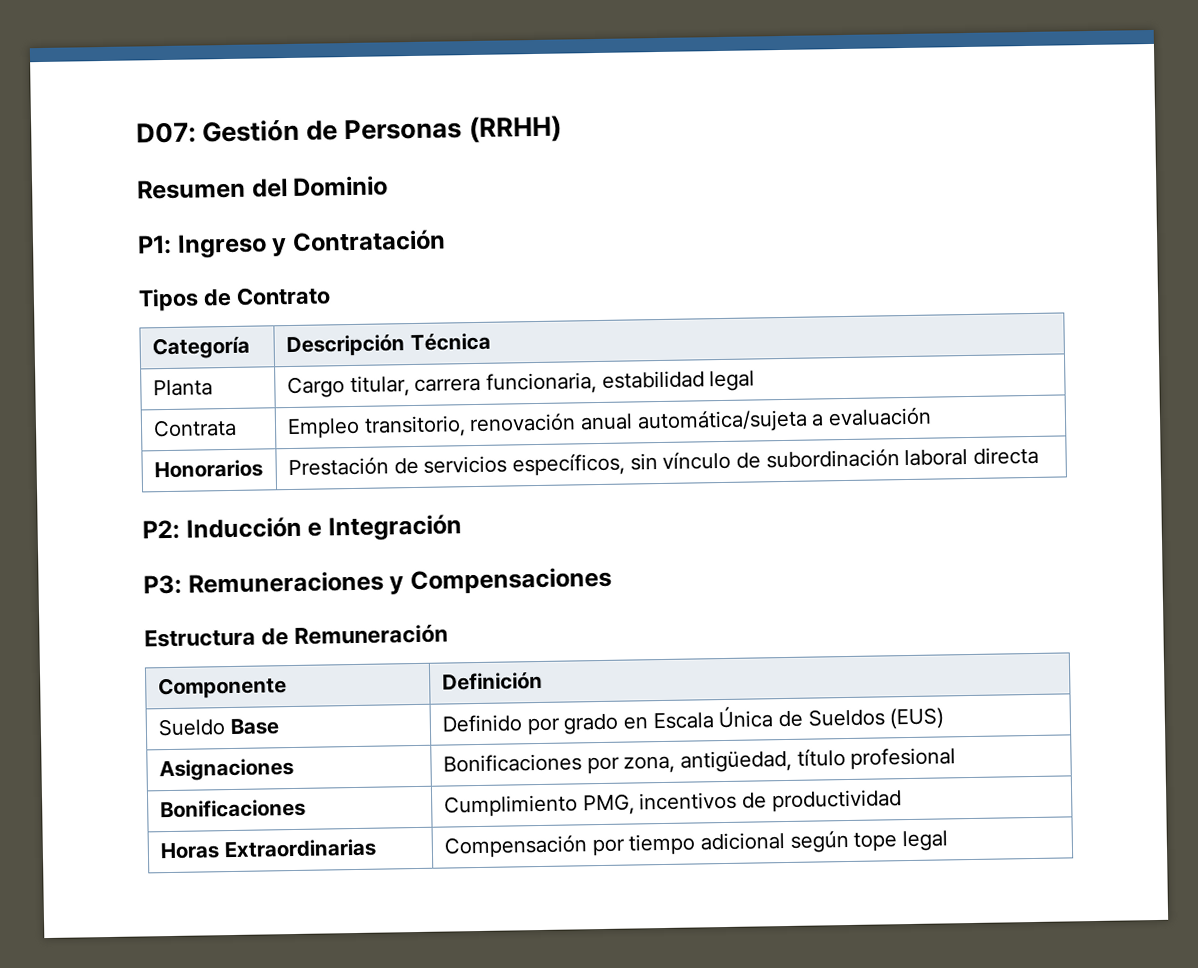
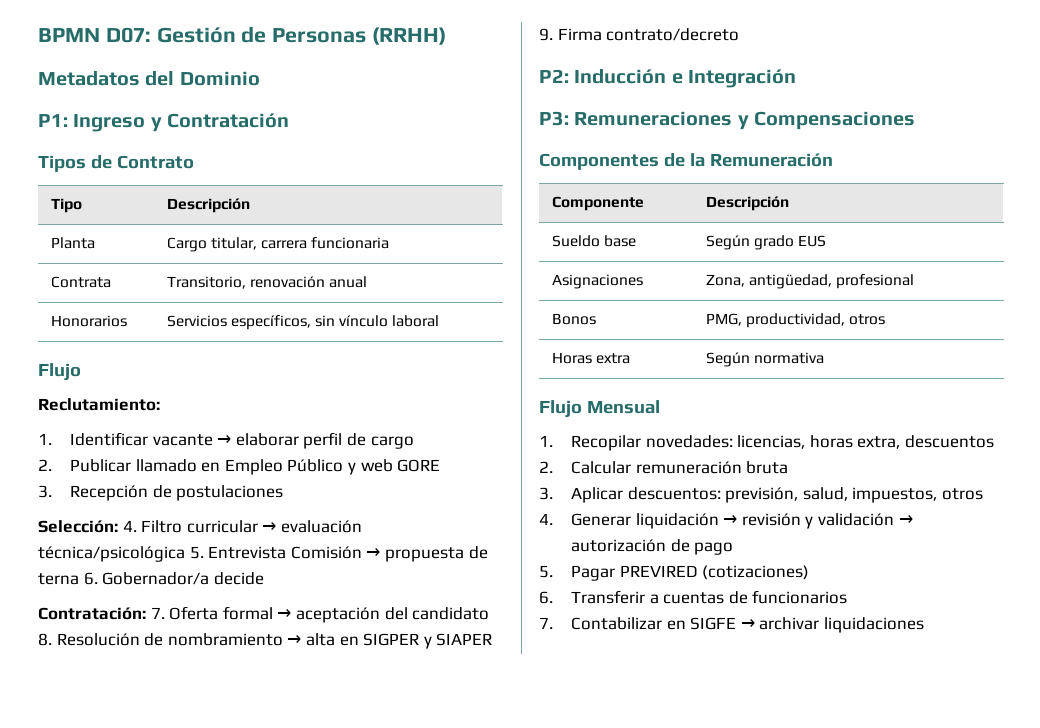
- D07: Gestión de Personas (RRHH)
+ BPMN D07: Gestión de Personas (RRHH)
- Resumen del Dominio
+ Metadatos del Dominio
- Categoría | Descripción Técnica
+ Tipo | Descripción
- Planta | Cargo titular, carrera funcionaria, estabilidad legal
+ Planta | Cargo titular, carrera funcionaria
- Contrata | Empleo transitorio, renovación anual automática/sujeta a evaluación
- Honorarios | Prestación de servicios específicos, sin vínculo de subordinación laboral directa
+ Contrata | Transitorio, renovación anual
+ Honorarios | Servicios específicos, sin vínculo laboral
+ Flujo
+ Reclutamiento:
+ 1. Identificar vacante → elaborar perfil de cargo
+ 2. Publicar llamado en Empleo Público y web GORE
+ 3. Recepción de postulaciones
+ Selección: 4. Filtro curricular → evaluación técnica/psicológica 5. Entrevista Comisión → propuesta de terna 6. Gobernador/a decide
+ Contratación: 7. Oferta formal → aceptación del candidato 8. Resolución de nombramiento → alta en SIGPER y SIAPER 9. Firma contrato/decreto
- Estructura de Remuneración
+ Componentes de la Remuneración
- Componente | Definición
+ Componente | Descripción
- Sueldo Base | Definido por grado en Escala Única de Sueldos (EUS)
- Asignaciones | Bonificaciones por zona, antigüedad, título profesional
- Bonificaciones | Cumplimiento PMG, incentivos de productividad
- Horas Extraordinarias | Compensación por tiempo adicional según tope legal
+ Sueldo base | Según grado EUS
+ Asignaciones | Zona, antigüedad, profesional
+ Bonos | PMG, productividad, otros
+ Horas extra | Según normativa
+ Flujo Mensual
+ 1. Recopilar novedades: licencias, horas extra, descuentos
+ 2. Calcular remuneración bruta
+ 3. Aplicar descuentos: previsión, salud, impuestos, otros
+ 4. Generar liquidación → revisión y validación → autorización de pago
+ 5. Pagar PREVIRED (cotizaciones)
+ 6. Transferir a cuentas de funcionarios
+ 7. Contabilizar en SIGFE → archivar liquidaciones

